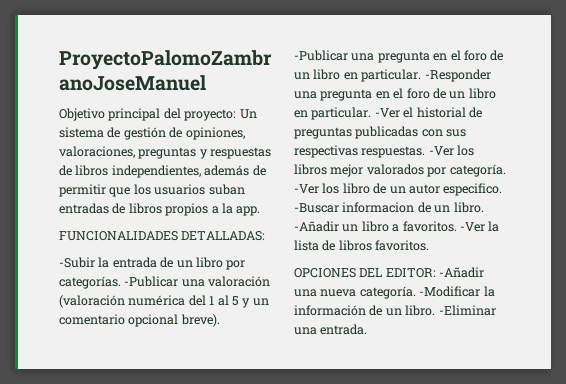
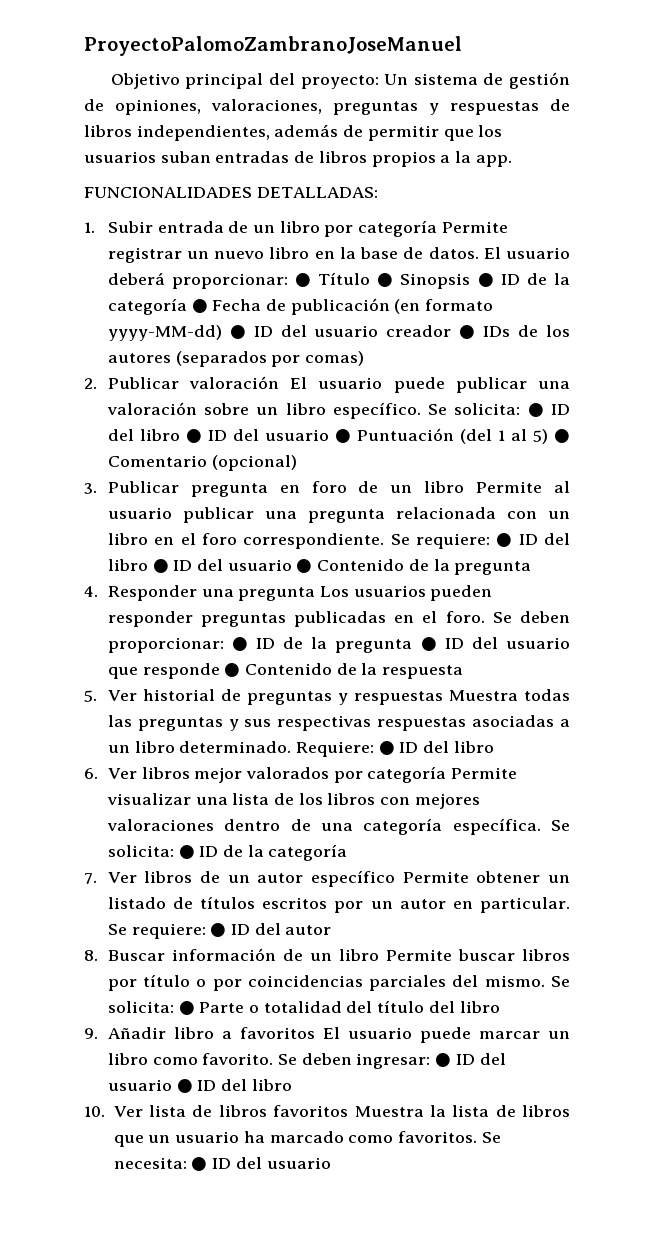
- -Subir la entrada de un libro por categorías. -Publicar una valoración (valoración numérica del 1 al 5 y un comentario opcional breve). -Publicar una pregunta en el foro de un libro en particular. -Responder una pregunta en el foro de un libro en particular. -Ver el historial de preguntas publicadas con sus respectivas respuestas. -Ver los libros mejor valorados por categoría. -Ver los libro de un autor especifico. -Buscar informacion de un libro. -Añadir un libro a favoritos. -Ver la lista de libros favoritos.
- OPCIONES DEL EDITOR: -Añadir una nueva categoría. -Modificar la información de un libro. -Eliminar una entrada.
+ 1. Subir entrada de un libro por categoría Permite registrar un nuevo libro en la base de datos. El usuario deberá proporcionar: ● Título ● Sinopsis ● ID de la categoría ● Fecha de publicación (en formato yyyy-MM-dd) ● ID del usuario creador ● IDs de los autores (separados por comas)
+ 2. Publicar valoración El usuario puede publicar una valoración sobre un libro específico. Se solicita: ● ID del libro ● ID del usuario ● Puntuación (del 1 al 5) ● Comentario (opcional)
+ 3. Publicar pregunta en foro de un libro Permite al usuario publicar una pregunta relacionada con un libro en el foro correspondiente. Se requiere: ● ID del libro ● ID del usuario ● Contenido de la pregunta
+ 4. Responder una pregunta Los usuarios pueden responder preguntas publicadas en el foro. Se deben proporcionar: ● ID de la pregunta ● ID del usuario que responde ● Contenido de la respuesta
+ 5. Ver historial de preguntas y respuestas Muestra todas las preguntas y sus respectivas respuestas asociadas a un libro determinado. Requiere: ● ID del libro
+ 6. Ver libros mejor valorados por categoría Permite visualizar una lista de los libros con mejores valoraciones dentro de una categoría específica. Se solicita: ● ID de la categoría
+ 7. Ver libros de un autor específico Permite obtener un listado de títulos escritos por un autor en particular. Se requiere: ● ID del autor
+ 8. Buscar información de un libro Permite buscar libros por título o por coincidencias parciales del mismo. Se solicita: ● Parte o totalidad del título del libro
+ 9. Añadir libro a favoritos El usuario puede marcar un libro como favorito. Se deben ingresar: ● ID del usuario ● ID del libro
+ 10. Ver lista de libros favoritos Muestra la lista de libros que un usuario ha marcado como favoritos. Se necesita: ● ID del usuario

